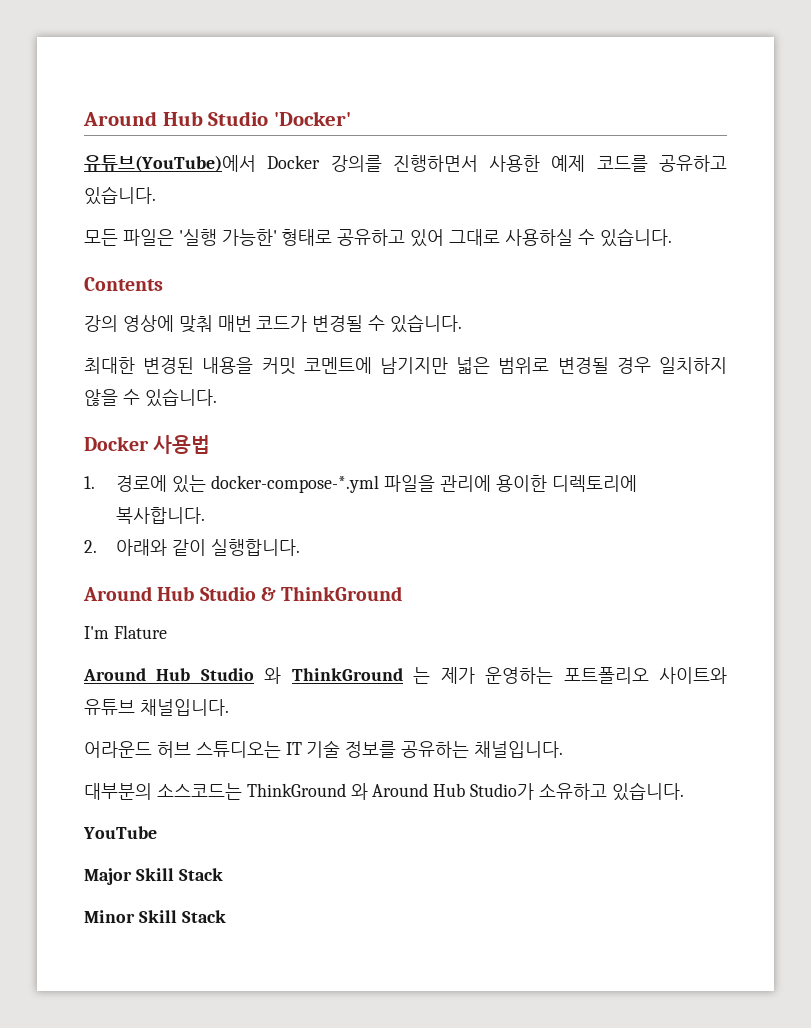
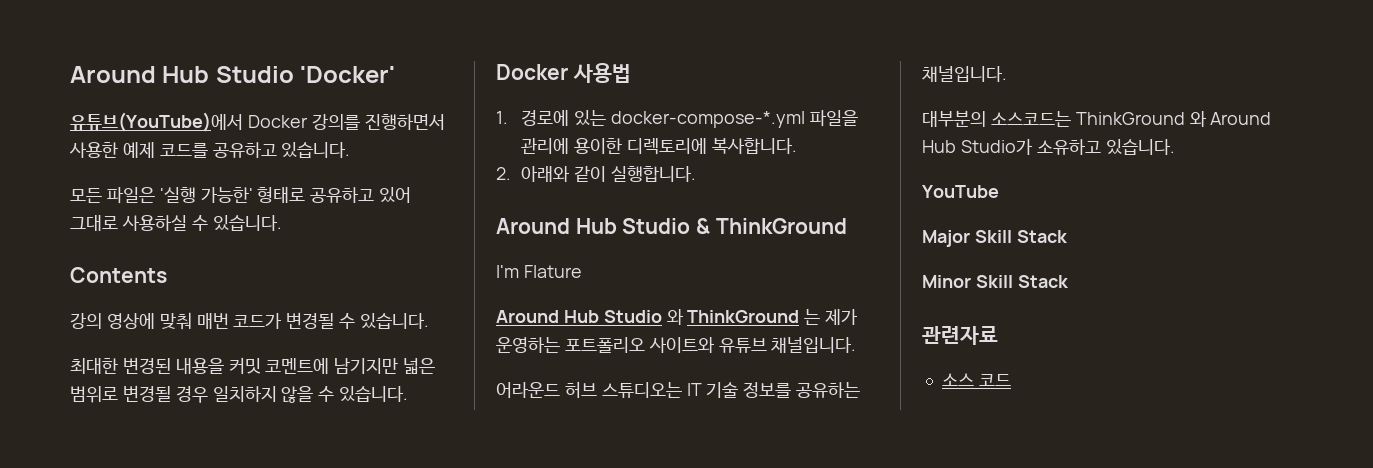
+ 관련자료
+ 소스 코드

